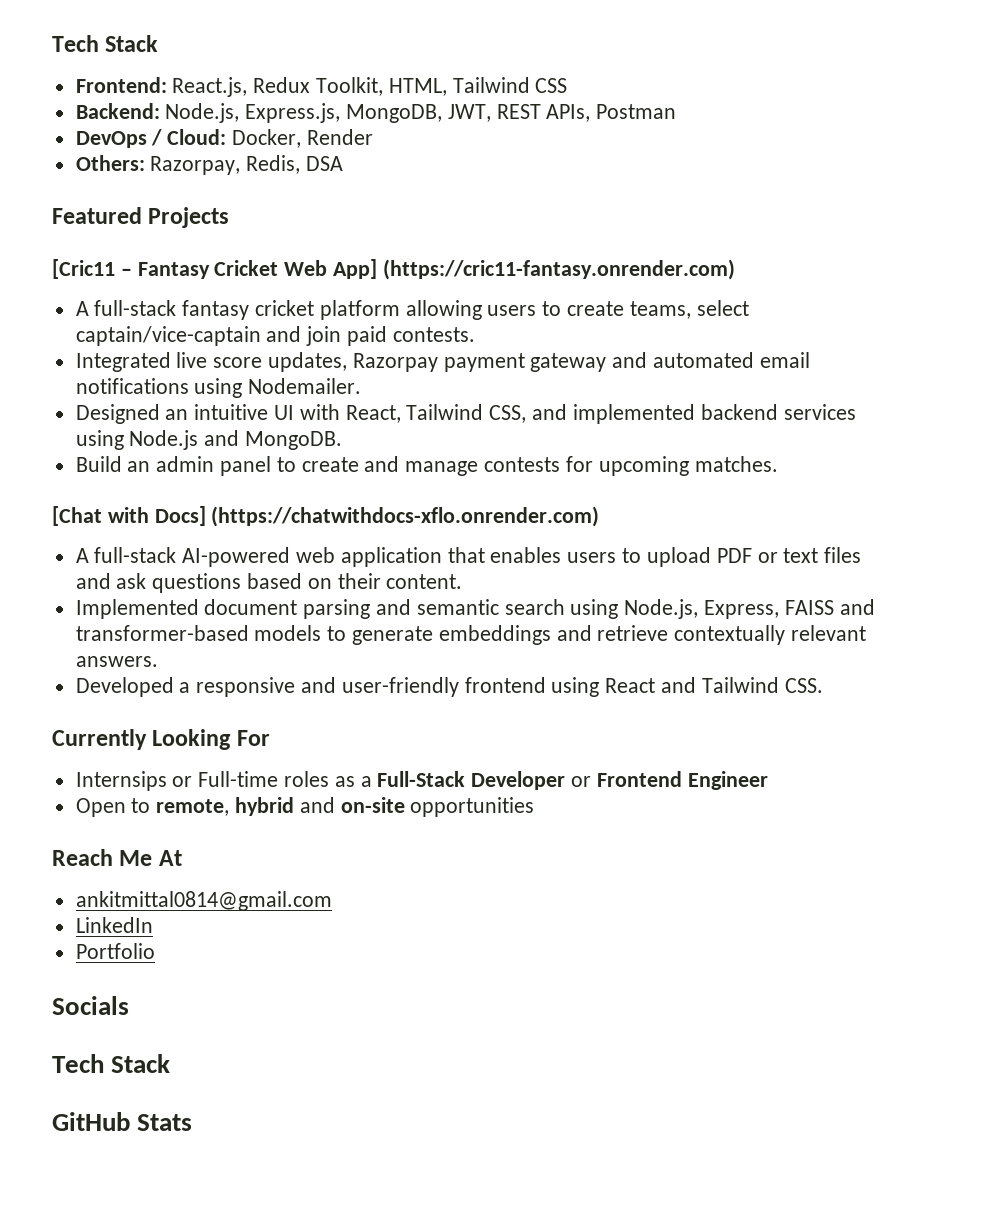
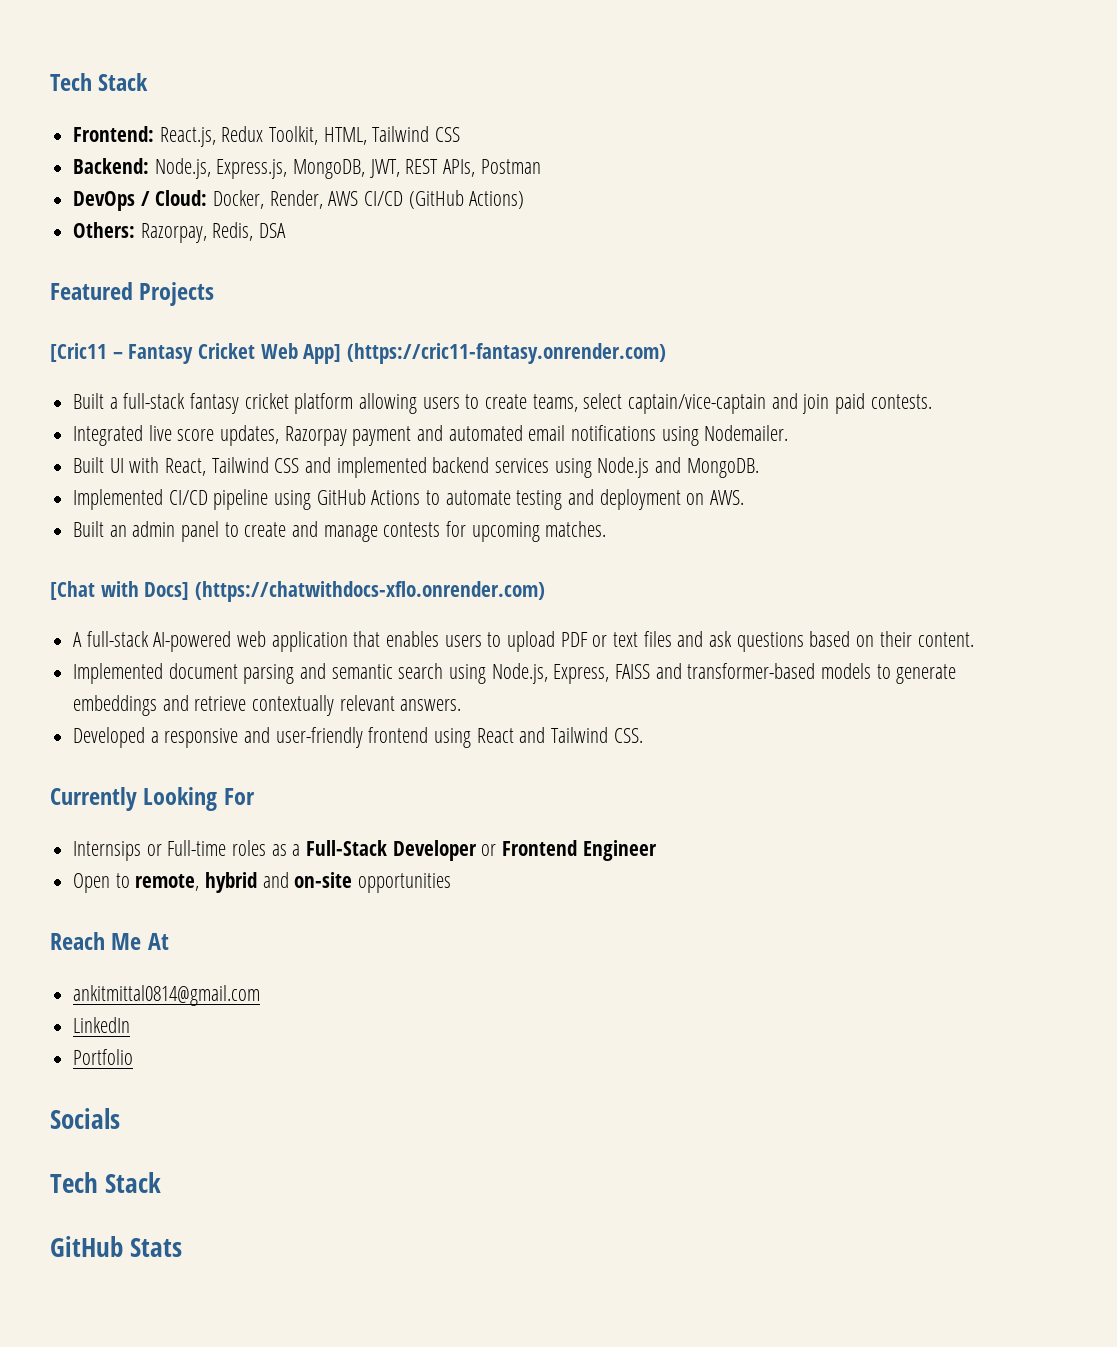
- DevOps / Cloud: Docker, Render
+ DevOps / Cloud: Docker, Render, AWS CI/CD (GitHub Actions)
- A full-stack fantasy cricket platform allowing users to create teams, select captain/vice-captain and join paid contests.
+ Built a full-stack fantasy cricket platform allowing users to create teams, select captain/vice-captain and join paid contests.
- Integrated live score updates, Razorpay payment gateway and automated email notifications using Nodemailer.
+ Integrated live score updates, Razorpay payment and automated email notifications using Nodemailer.
- Designed an intuitive UI with React, Tailwind CSS, and implemented backend services using Node.js and MongoDB.
+ Built UI with React, Tailwind CSS and implemented backend services using Node.js and MongoDB.
- Build an admin panel to create and manage contests for upcoming matches.
+ Implemented CI/CD pipeline using GitHub Actions to automate testing and deployment on AWS.
+ Built an admin panel to create and manage contests for upcoming matches.

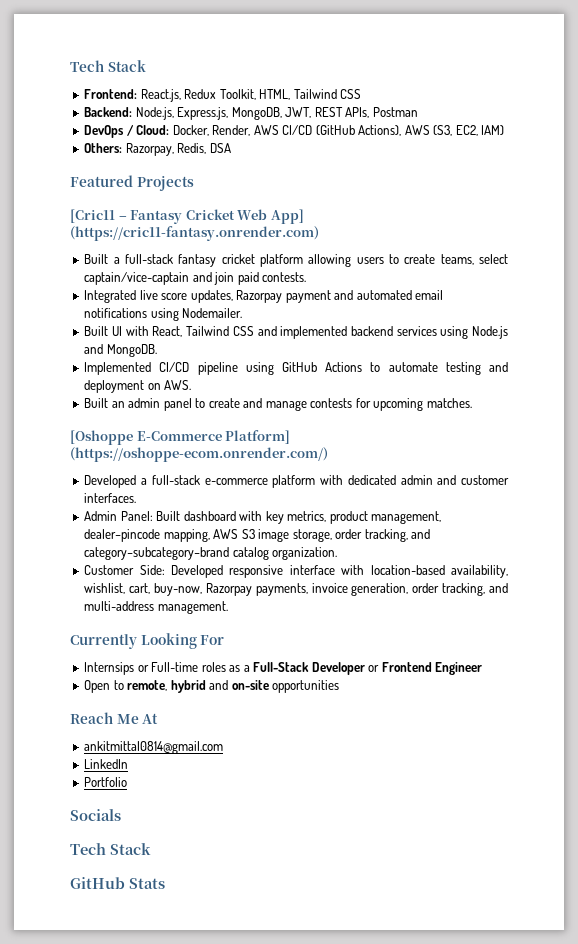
- DevOps / Cloud: Docker, Render, AWS CI/CD (GitHub Actions)
+ DevOps / Cloud: Docker, Render, AWS CI/CD (GitHub Actions), AWS (S3, EC2, IAM)
- [Chat with Docs] (https://chatwithdocs-xflo.onrender.com)
- A full-stack AI-powered web application that enables users to upload PDF or text files and ask questions based on their content.
- Implemented document parsing and semantic search using Node.js, Express, FAISS and transformer-based models to generate embeddings and retrieve contextually relevant answers.
- Developed a responsive and user-friendly frontend using React and Tailwind CSS.
+ [Oshoppe E-Commerce Platform] (https://oshoppe-ecom.onrender.com/)
+ Developed a full-stack e-commerce platform with dedicated admin and customer interfaces.
+ Admin Panel: Built dashboard with key metrics, product management, dealer–pincode mapping, AWS S3 image storage, order tracking, and category–subcategory–brand catalog organization.
+ Customer Side: Developed responsive interface with location-based availability, wishlist, cart, buy-now, Razorpay payments, invoice generation, order tracking, and multi-address management.

